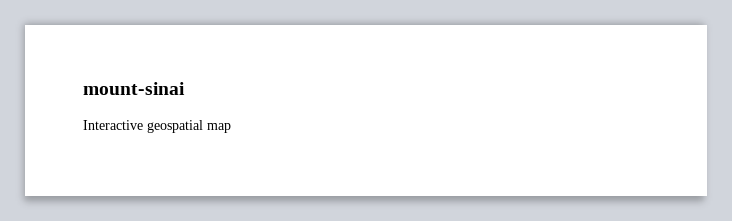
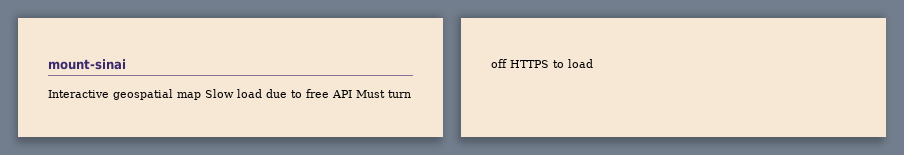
- Interactive geospatial map
+ Interactive geospatial map Slow load due to free API Must turn off HTTPS to load

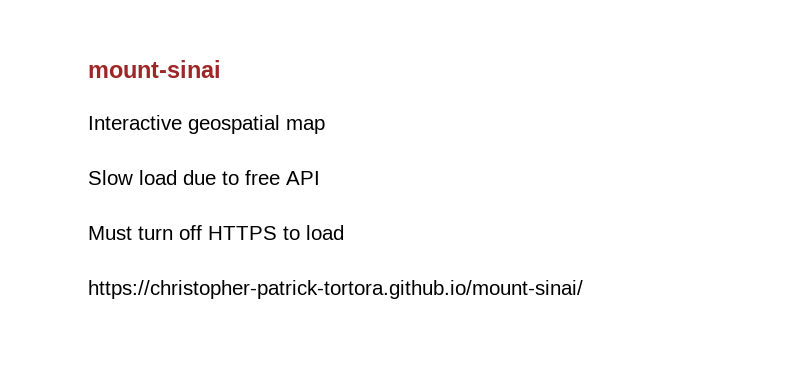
- Interactive geospatial map Slow load due to free API Must turn off HTTPS to load
+ Interactive geospatial map
+ Slow load due to free API
+ Must turn off HTTPS to load
+ https://christopher-patrick-tortora.github.io/mount-sinai/

